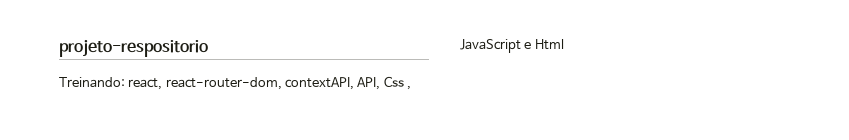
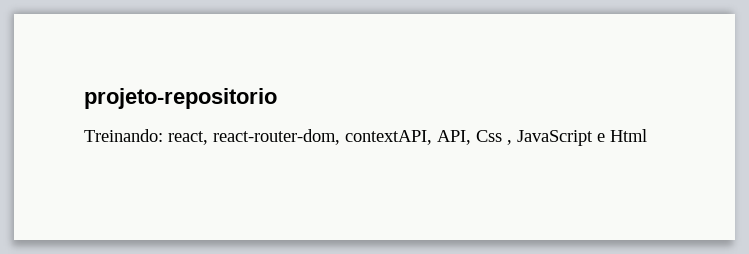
- projeto-respositorio
+ projeto-repositorio

